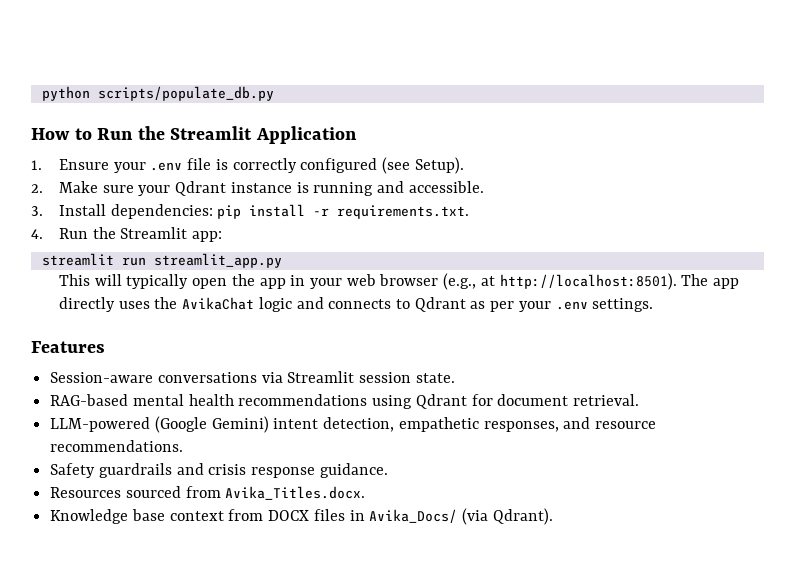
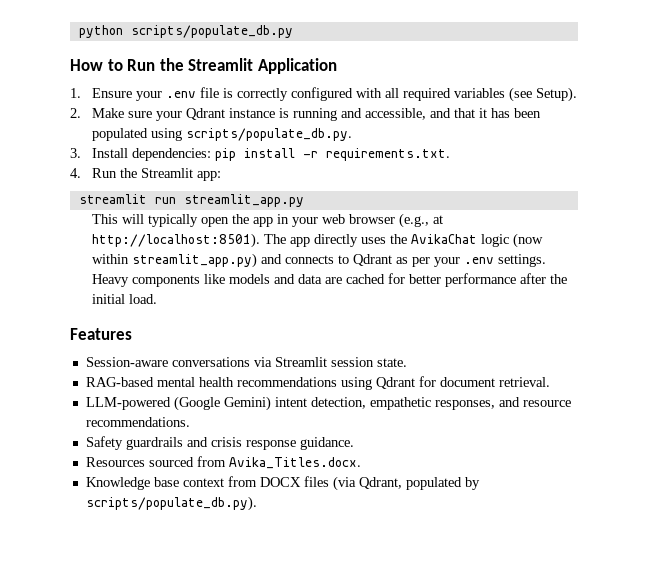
- 1. Ensure your .env file is correctly configured (see Setup).
+ 1. Ensure your .env file is correctly configured with all required variables (see Setup).
- 2. Make sure your Qdrant instance is running and accessible.
+ 2. Make sure your Qdrant instance is running and accessible, and that it has been populated using scripts/populate_db.py.
- The app directly uses the AvikaChat logic and connects to Qdrant as per your .env settings.
+ The app directly uses the AvikaChat logic (now within streamlit_app.py) and connects to Qdrant as per your .env settings. Heavy components like models and data are cached for better performance after the initial load.
- Knowledge base context from DOCX files in Avika_Docs/ (via Qdrant).
+ Knowledge base context from DOCX files (via Qdrant, populated by scripts/populate_db.py).

